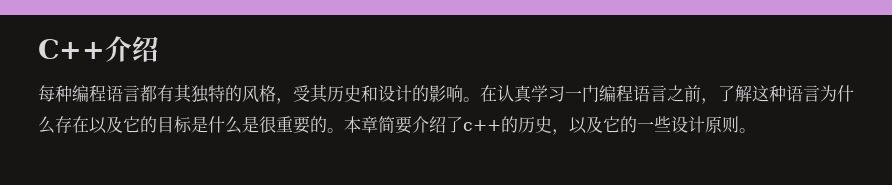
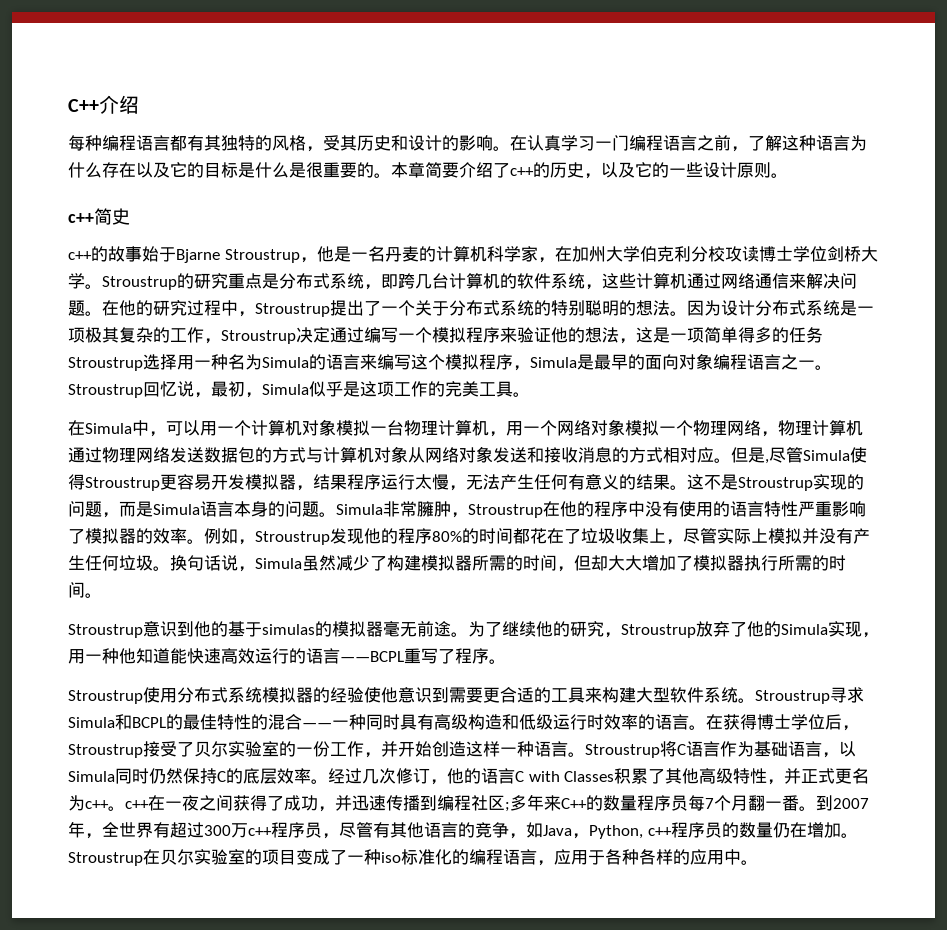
+ c++简史
+ c++的故事始于Bjarne Stroustrup，他是一名丹麦的计算机科学家，在加州大学伯克利分校攻读博士学位剑桥大学。Stroustrup的研究重点是分布式系统，即跨几台计算机的软件系统，这些计算机通过网络通信来解决问题。在他的研究过程中，Stroustrup提出了一个关于分布式系统的特别聪明的想法。因为设计分布式系统是一项极其复杂的工作，Stroustrup决定通过编写一个模拟程序来验证他的想法，这是一项简单得多的任务Stroustrup选择用一种名为Simula的语言来编写这个模拟程序，Simula是最早的面向对象编程语言之一。Stroustrup回忆说，最初，Simula似乎是这项工作的完美工具。
+ 在Simula中，可以用一个计算机对象模拟一台物理计算机，用一个网络对象模拟一个物理网络，物理计算机通过物理网络发送数据包的方式与计算机对象从网络对象发送和接收消息的方式相对应。但是,尽管Simula使得Stroustrup更容易开发模拟器，结果程序运行太慢，无法产生任何有意义的结果。这不是Stroustrup实现的问题，而是Simula语言本身的问题。Simula非常臃肿，Stroustrup在他的程序中没有使用的语言特性严重影响了模拟器的效率。例如，Stroustrup发现他的程序80%的时间都花在了垃圾收集上，尽管实际上模拟并没有产生任何垃圾。换句话说，Simula虽然减少了构建模拟器所需的时间，但却大大增加了模拟器执行所需的时间。
+ Stroustrup意识到他的基于simulas的模拟器毫无前途。为了继续他的研究，Stroustrup放弃了他的Simula实现，用一种他知道能快速高效运行的语言——BCPL重写了程序。
+ Stroustrup使用分布式系统模拟器的经验使他意识到需要更合适的工具来构建大型软件系统。Stroustrup寻求Simula和BCPL的最佳特性的混合——一种同时具有高级构造和低级运行时效率的语言。在获得博士学位后，Stroustrup接受了贝尔实验室的一份工作，并开始创造这样一种语言。Stroustrup将C语言作为基础语言，以Simula同时仍然保持C的底层效率。经过几次修订，他的语言C with Classes积累了其他高级特性，并正式更名为c++。c++在一夜之间获得了成功，并迅速传播到编程社区;多年来C++的数量程序员每7个月翻一番。到2007年，全世界有超过300万c++程序员，尽管有其他语言的竞争，如Java，Python, c++程序员的数量仍在增加。Stroustrup在贝尔实验室的项目变成了一种iso标准化的编程语言，应用于各种各样的应用中。

